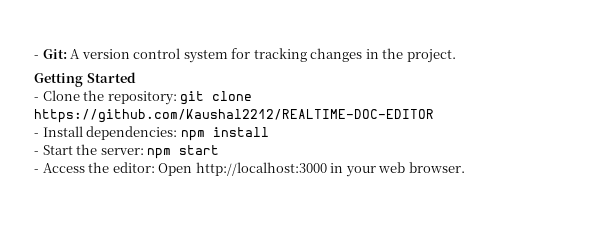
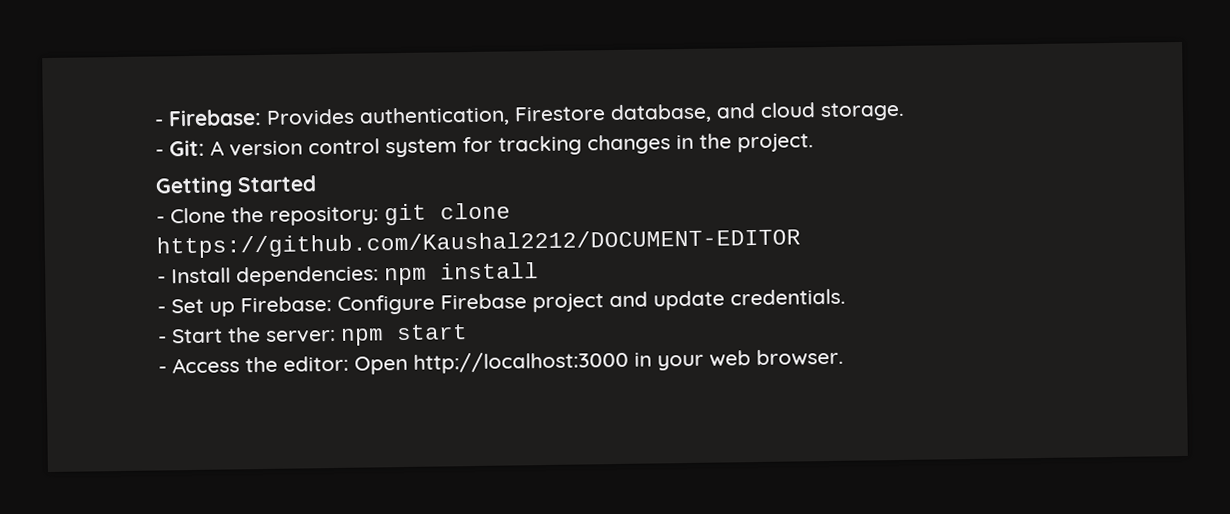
+ - Firebase: Provides authentication, Firestore database, and cloud storage.
- - Clone the repository: git clone https://github.com/Kaushal2212/REALTIME-DOC-EDITOR
+ - Clone the repository: git clone https://github.com/Kaushal2212/DOCUMENT-EDITOR
+ - Set up Firebase: Configure Firebase project and update credentials.

